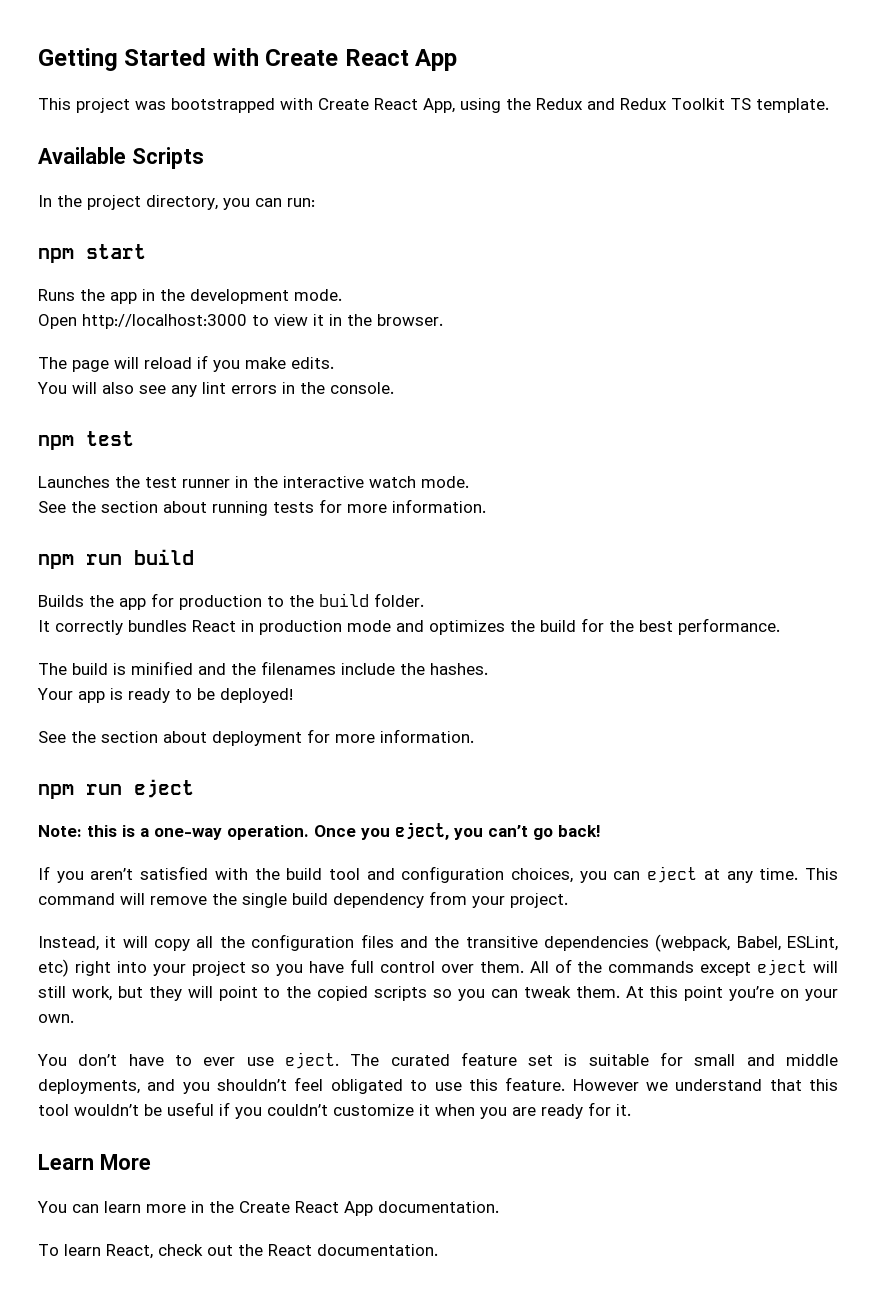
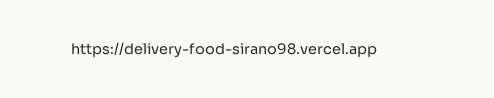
- Getting Started with Create React App
- This project was bootstrapped with Create React App, using the Redux and Redux Toolkit TS template.
- Available Scripts
- In the project directory, you can run:
- npm start
- Runs the app in the development mode.
- Open http://localhost:3000 to view it in the browser.
- The page will reload if you make edits.
- You will also see any lint errors in the console.
- npm test
- Launches the test runner in the interactive watch mode.
- See the section about running tests for more information.
- npm run build
- Builds the app for production to the build folder.
- It correctly bundles React in production mode and optimizes the build for the best performance.
- The build is minified and the filenames include the hashes.
- Your app is ready to be deployed!
- See the section about deployment for more information.
- npm run eject
- Note: this is a one-way operation. Once you eject, you can’t go back!
- If you aren’t satisfied with the build tool and configuration choices, you can eject at any time. This command will remove the single build dependency from your project.
- Instead, it will copy all the configuration files and the transitive dependencies (webpack, Babel, ESLint, etc) right into your project so you have full control over them. All of the commands except eject will still work, but they will point to the copied scripts so you can tweak them. At this point you’re on your own.
- You don’t have to ever use eject. The curated feature set is suitable for small and middle deployments, and you shouldn’t feel obligated to use this feature. However we understand that this tool wouldn’t be useful if you couldn’t customize it when you are ready for it.
- Learn More
- You can learn more in the Create React App documentation.
- To learn React, check out the React documentation.
+ https://delivery-food-sirano98.vercel.app

